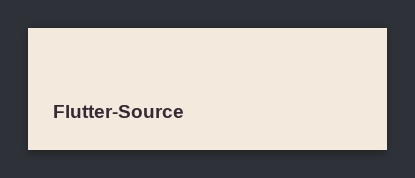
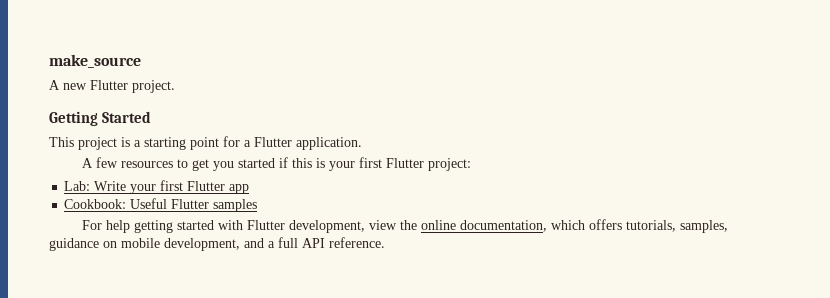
- Flutter-Source
+ make_source
+ A new Flutter project.
+ Getting Started
+ This project is a starting point for a Flutter application.
+ A few resources to get you started if this is your first Flutter project:
+ Lab: Write your first Flutter app
+ Cookbook: Useful Flutter samples
+ For help getting started with Flutter development, view the online documentation, which offers tutorials, samples, guidance on mobile development, and a full API reference.

